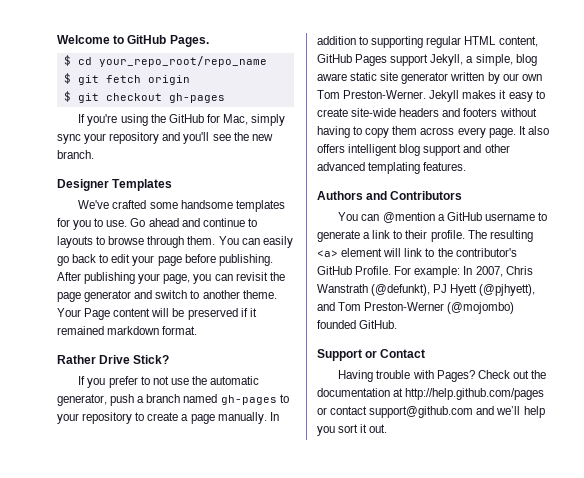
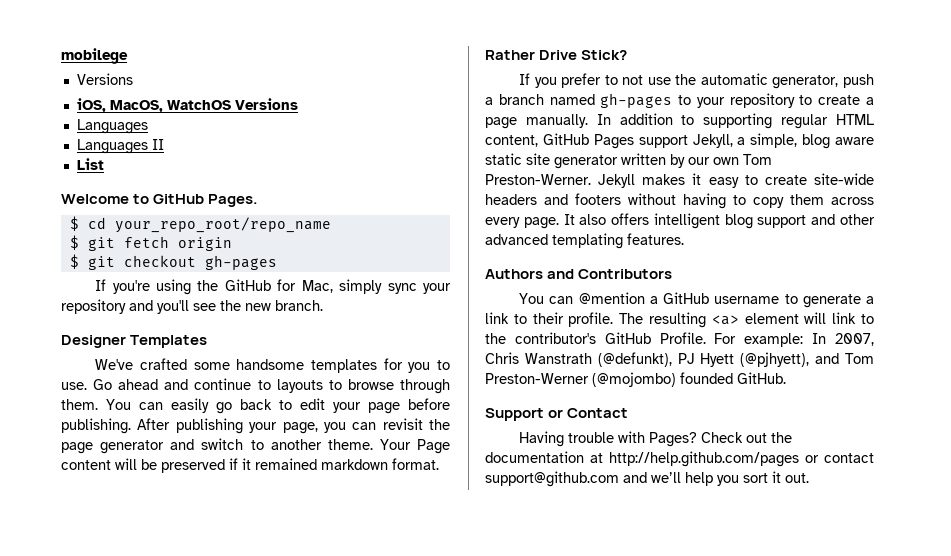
+ mobilege
+ Versions
+ iOS, MacOS, WatchOS Versions
+ Languages
+ Languages II
+ List

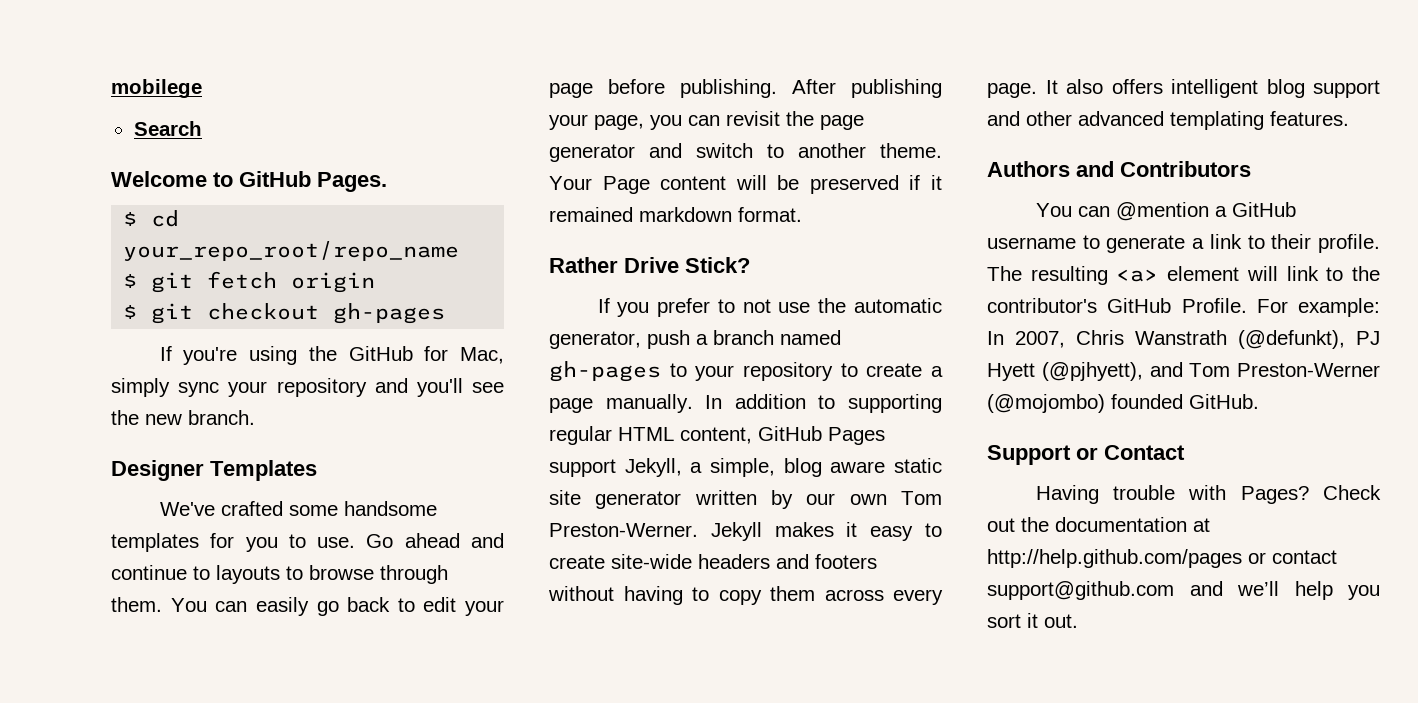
  mobilege
- Versions
- iOS, MacOS, WatchOS Versions
- Languages
- Languages II
- List
+ Search

